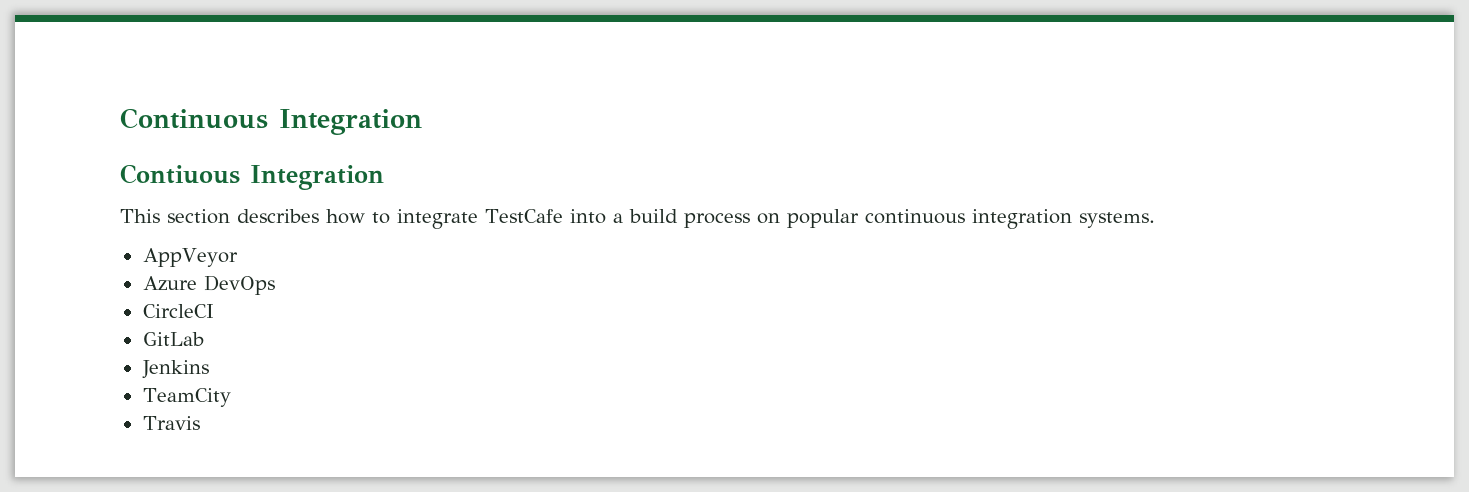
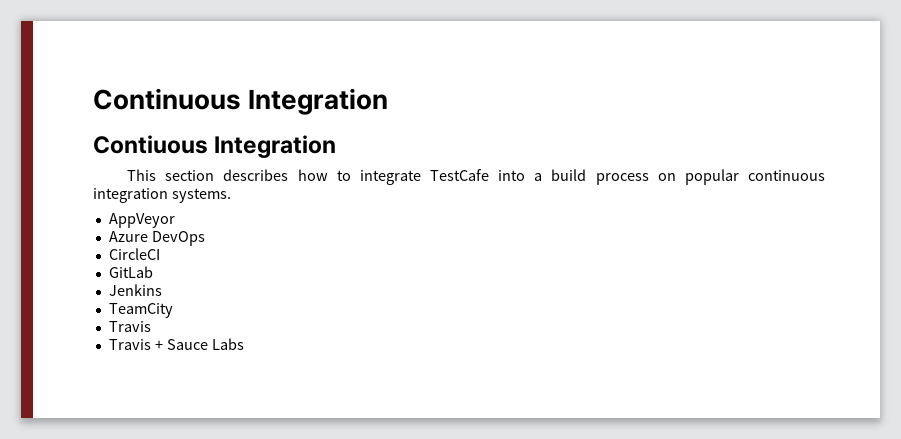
+ Travis + Sauce Labs

